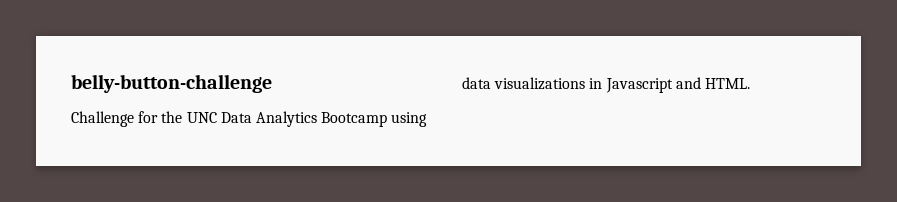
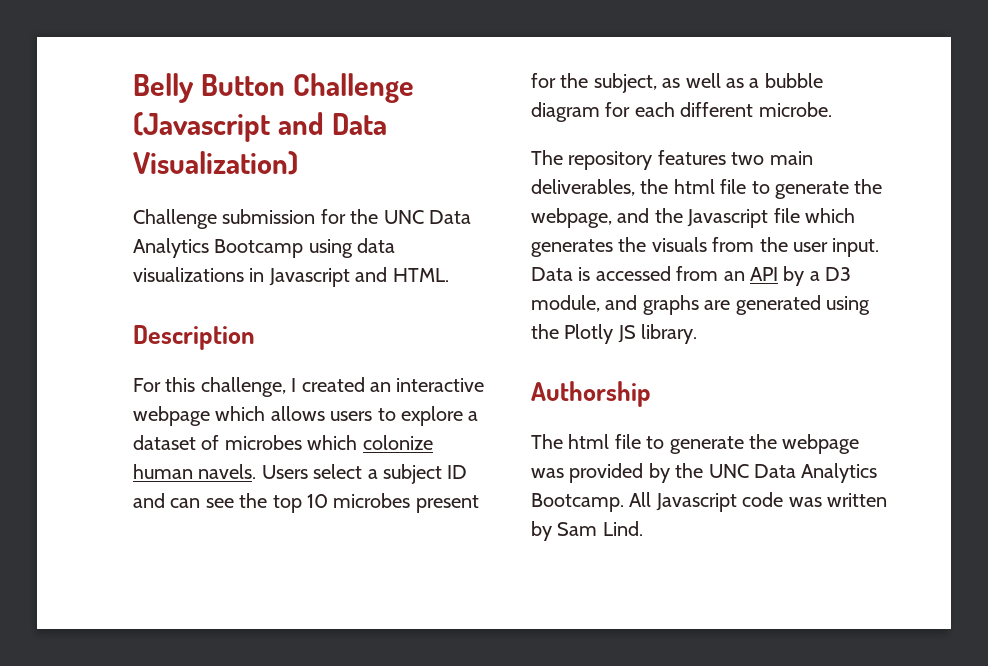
- belly-button-challenge
- Challenge for the UNC Data Analytics Bootcamp using data visualizations in Javascript and HTML.
+ Belly Button Challenge (Javascript and Data Visualization)
+ Challenge submission for the UNC Data Analytics Bootcamp using data visualizations in Javascript and HTML.
+ Description
+ For this challenge, I created an interactive webpage which allows users to explore a dataset of microbes which colonize human navels. Users select a subject ID and can see the top 10 microbes present for the subject, as well as a bubble diagram for each different microbe.
+ The repository features two main deliverables, the html file to generate the webpage, and the Javascript file which generates the visuals from the user input. Data is accessed from an API by a D3 module, and graphs are generated using the Plotly JS library.
+ Authorship
+ The html file to generate the webpage was provided by the UNC Data Analytics Bootcamp. All Javascript code was written by Sam Lind.

